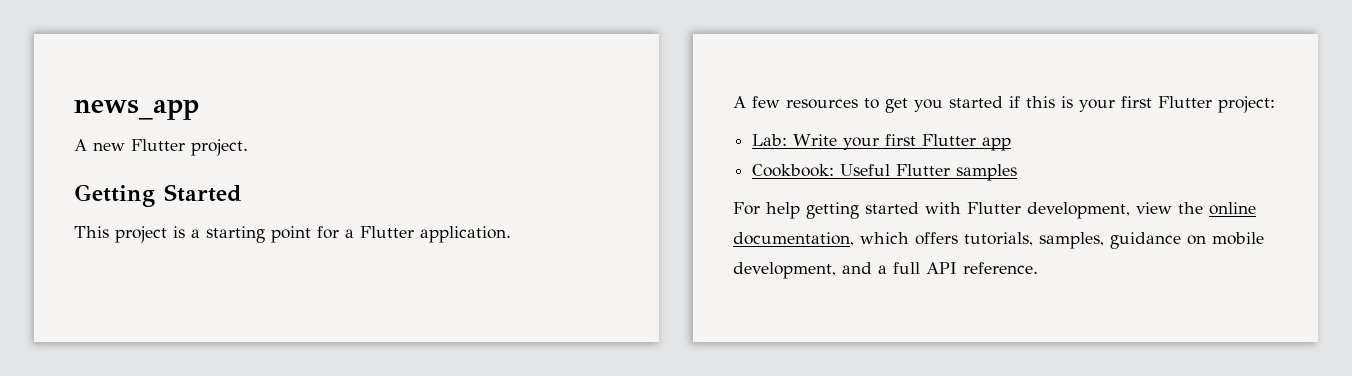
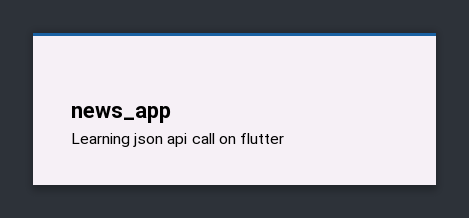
- A new Flutter project.
- Getting Started
- This project is a starting point for a Flutter application.
- A few resources to get you started if this is your first Flutter project:
- Lab: Write your first Flutter app
- Cookbook: Useful Flutter samples
- For help getting started with Flutter development, view the online documentation, which offers tutorials, samples, guidance on mobile development, and a full API reference.
+ Learning json api call on flutter

